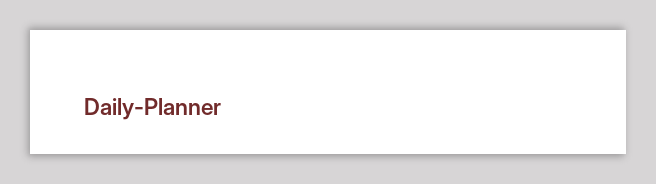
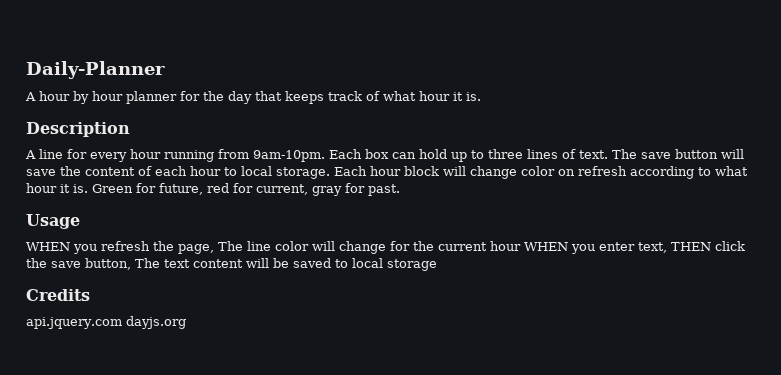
+ A hour by hour planner for the day that keeps track of what hour it is.
+ Description
+ A line for every hour running from 9am-10pm. Each box can hold up to three lines of text. The save button will save the content of each hour to local storage. Each hour block will change color on refresh according to what hour it is. Green for future, red for current, gray for past.
+ Usage
+ WHEN you refresh the page, The line color will change for the current hour WHEN you enter text, THEN click the save button, The text content will be saved to local storage
+ Credits
+ api.jquery.com dayjs.org

